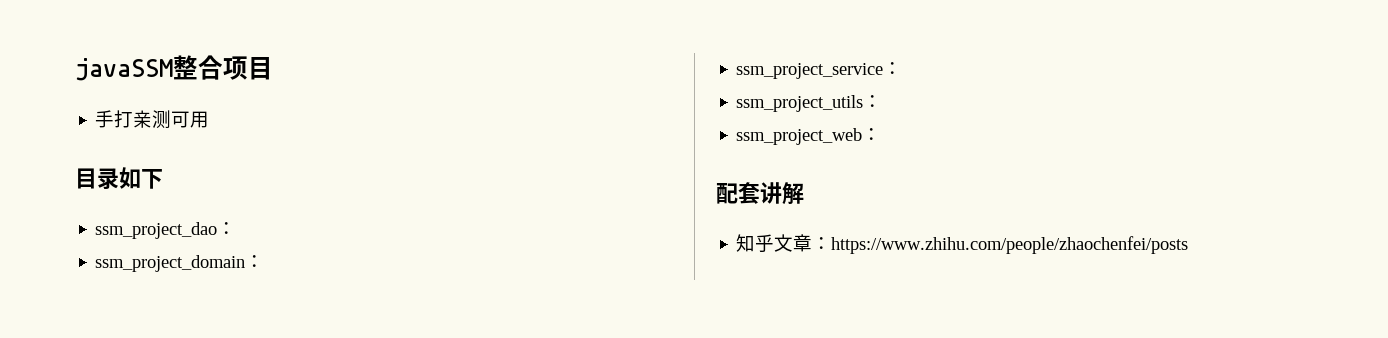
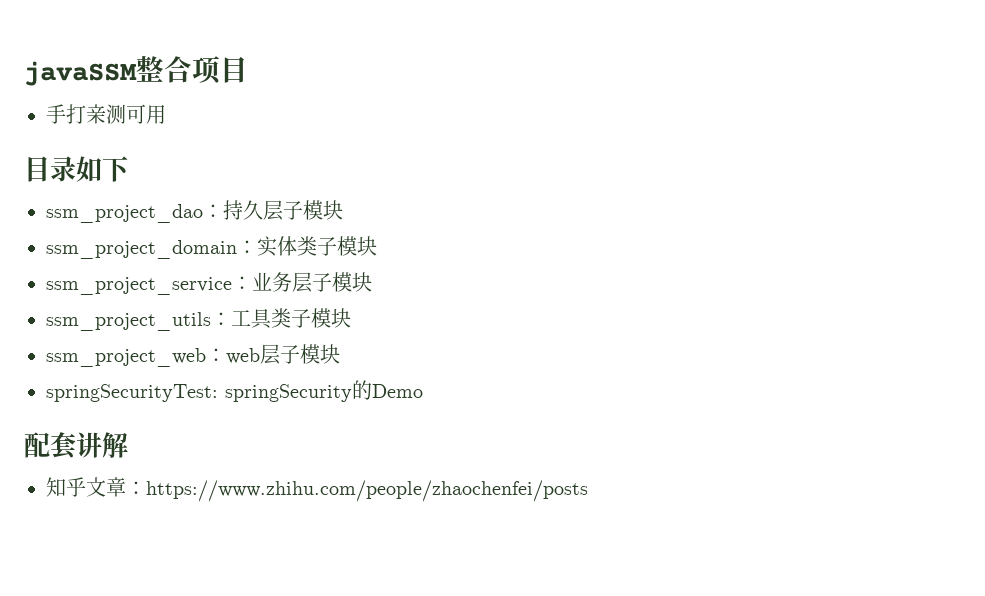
- ssm_project_dao：
+ ssm_project_dao：持久层子模块
- ssm_project_domain：
+ ssm_project_domain：实体类子模块
- ssm_project_service：
+ ssm_project_service：业务层子模块
- ssm_project_utils：
+ ssm_project_utils：工具类子模块
- ssm_project_web：
+ ssm_project_web：web层子模块
+ springSecurityTest: springSecurity的Demo

